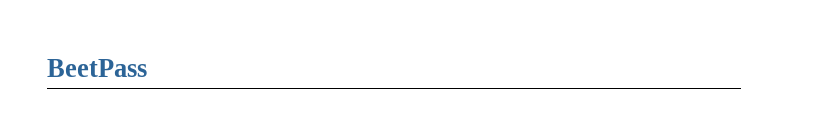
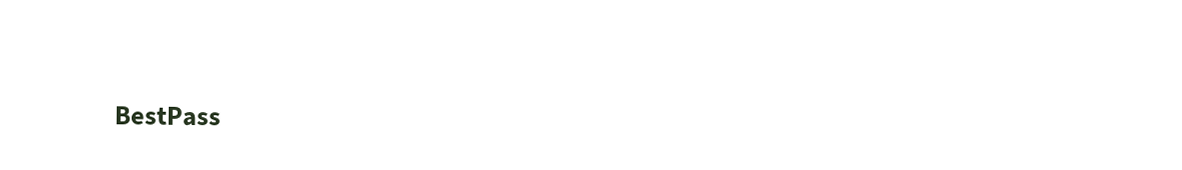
- BeetPass
+ BestPass

